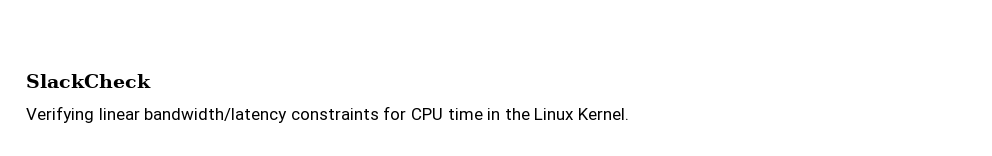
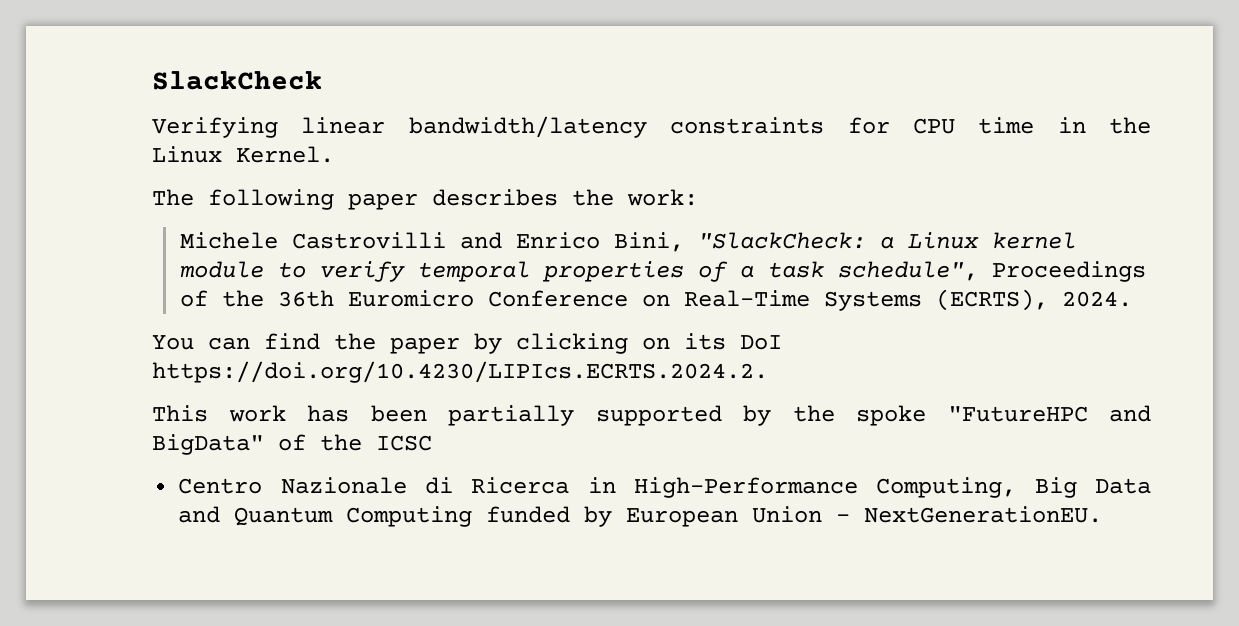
+ The following paper describes the work:
+ Michele Castrovilli and Enrico Bini, "SlackCheck: a Linux kernel module to verify temporal properties of a task schedule", Proceedings of the 36th Euromicro Conference on Real-Time Systems (ECRTS), 2024.
+ You can find the paper by clicking on its DoI https://doi.org/10.4230/LIPIcs.ECRTS.2024.2.
+ This work has been partially supported by the spoke "FutureHPC and BigData" of the ICSC
+ Centro Nazionale di Ricerca in High-Performance Computing, Big Data and Quantum Computing funded by European Union - NextGenerationEU.

